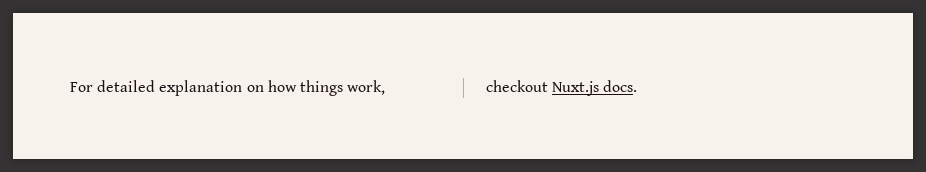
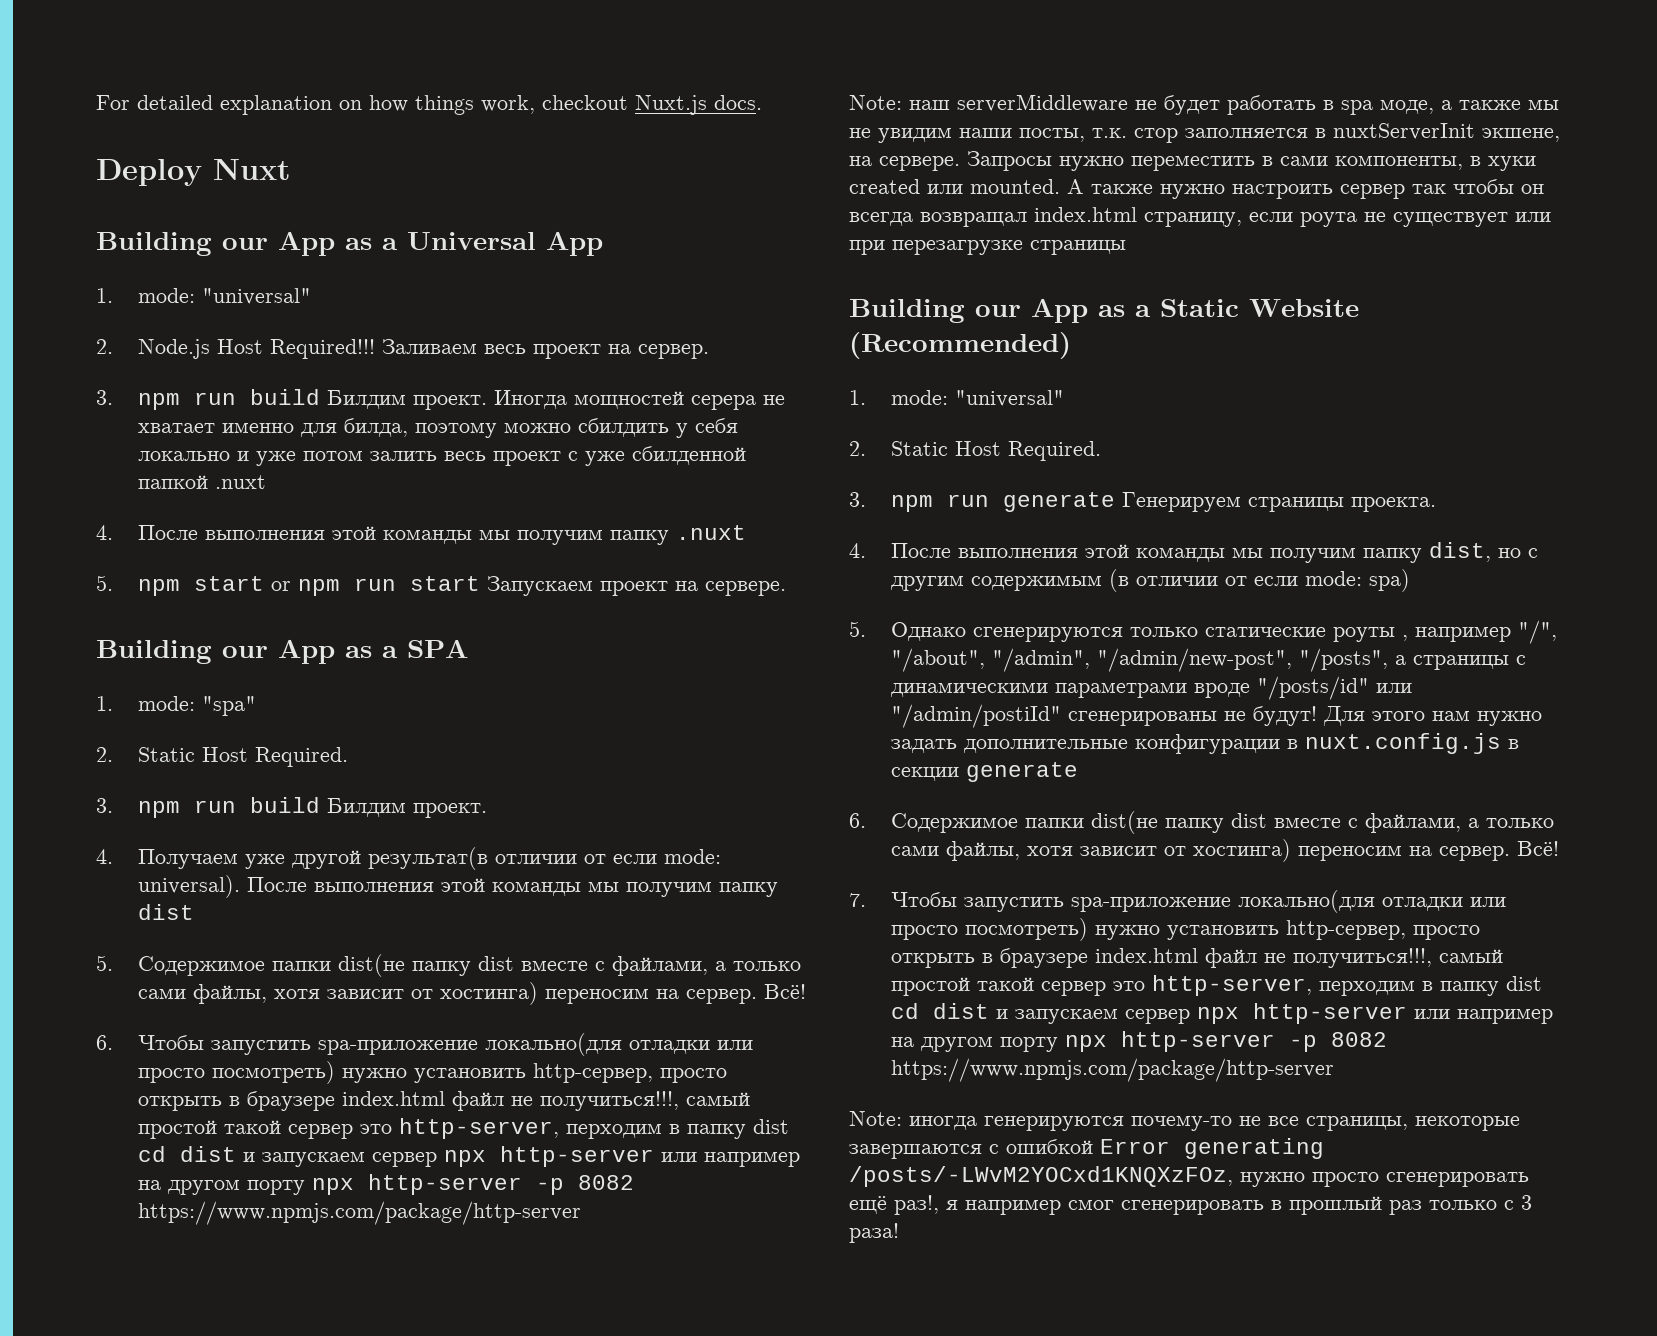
+ Deploy Nuxt
+ Building our App as a Universal App
+ 1. mode: "universal"
+ 2. Node.js Host Required!!! Заливаем весь проект на сервер.
+ 3. npm run build Билдим проект. Иногда мощностей серера не хватает именно для билда, поэтому можно сбилдить у себя локально и уже потом залить весь проект с уже сбилденной папкой .nuxt
+ 4. После выполнения этой команды мы получим папку .nuxt
+ 5. npm start or npm run start Запускаем проект на сервере.
+ Building our App as a SPA
+ 1. mode: "spa"
+ 2. Static Host Required.
+ 3. npm run build Билдим проект.
+ 4. Получаем уже другой результат(в отличии от если mode: universal). После выполнения этой команды мы получим папку dist
+ 5. Содержимое папки dist(не папку dist вместе с файлами, а только сами файлы, хотя зависит от хостинга) переносим на сервер. Всё!
+ 6. Чтобы запустить spa-приложение локально(для отладки или просто посмотреть) нужно установить http-сервер, просто открыть в браузере index.html файл не получиться!!!, самый простой такой сервер это http-server, перходим в папку dist cd dist и запускаем сервер npx http-server или например на другом порту npx http-server -p 8082 https://www.npmjs.com/package/http-server
+ Note: наш serverMiddleware не будет работать в spa моде, а также мы не увидим наши посты, т.к. стор заполняется в nuxtServerInit экшене, на сервере. Запросы нужно переместить в сами компоненты, в хуки created или mounted. А также нужно настроить сервер так чтобы он всегда возвращал index.html страницу, если роута не существует или при перезагрузке страницы
+ Building our App as a Static Website (Recommended)
+ 1. mode: "universal"
+ 2. Static Host Required.
+ 3. npm run generate Генерируем страницы проекта.
+ 4. После выполнения этой команды мы получим папку dist, но с другим содержимым (в отличии от если mode: spa)
+ 5. Однако сгенерируются только статические роуты , например "/", "/about", "/admin", "/admin/new-post", "/posts", а страницы с динамическими параметрами вроде "/posts/id" или "/admin/postiId" сгенерированы не будут! Для этого нам нужно задать дополнительные конфигурации в nuxt.config.js в секции generate
+ 6. Содержимое папки dist(не папку dist вместе с файлами, а только сами файлы, хотя зависит от хостинга) переносим на сервер. Всё!
+ 7. Чтобы запустить spa-приложение локально(для отладки или просто посмотреть) нужно установить http-сервер, просто открыть в браузере index.html файл не получиться!!!, самый простой такой сервер это http-server, перходим в папку dist cd dist и запускаем сервер npx http-server или например на другом порту npx http-server -p 8082 https://www.npmjs.com/package/http-server
+ Note: иногда генерируются почему-то не все страницы, некоторые завершаются с ошибкой Error generating /posts/-LWvM2YOCxd1KNQXzFOz, нужно просто сгенерировать ещё раз!, я например смог сгенерировать в прошлый раз только с 3 раза!

